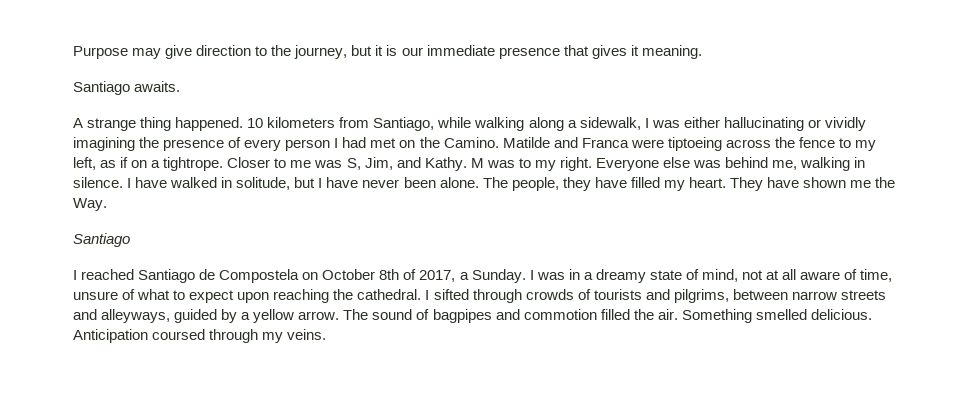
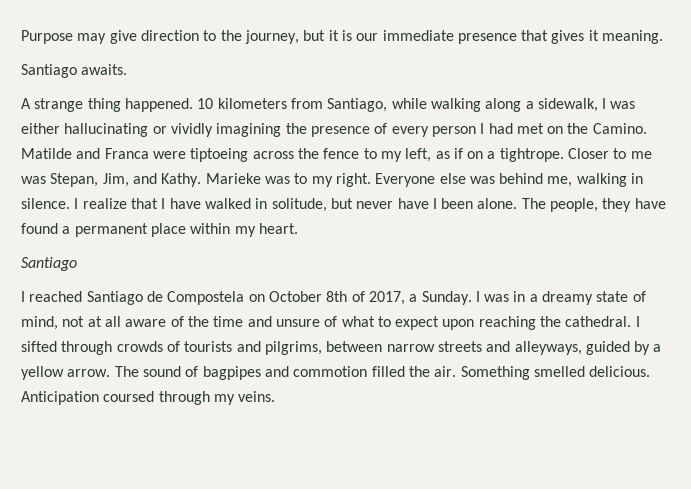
- Closer to me was S, Jim, and Kathy.
+ Closer to me was Stepan, Jim, and Kathy.
- M was to my right.
+ Marieke was to my right.
- I have walked in solitude, but I have never been alone.
+ I realize that I have walked in solitude, but never have I been alone.
- The people, they have filled my heart. They have shown me the Way.
+ The people, they have found a permanent place within my heart.
- I was in a dreamy state of mind, not at all aware of time, unsure of what to expect upon reaching the cathedral.
+ I was in a dreamy state of mind, not at all aware of the time and unsure of what to expect upon reaching the cathedral.

